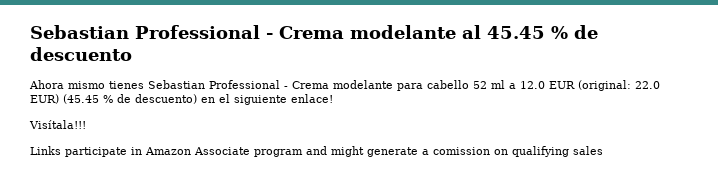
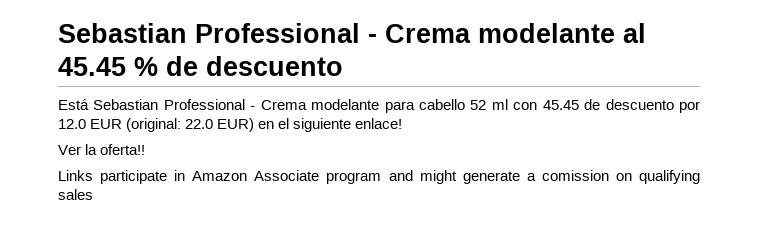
- Ahora mismo tienes Sebastian Professional - Crema modelante para cabello 52 ml a 12.0 EUR (original: 22.0 EUR) (45.45 % de descuento) en el siguiente enlace!
+ Está Sebastian Professional - Crema modelante para cabello 52 ml con 45.45 de descuento por 12.0 EUR (original: 22.0 EUR) en el siguiente enlace!
- Visítala!!!
+ Ver la oferta!!

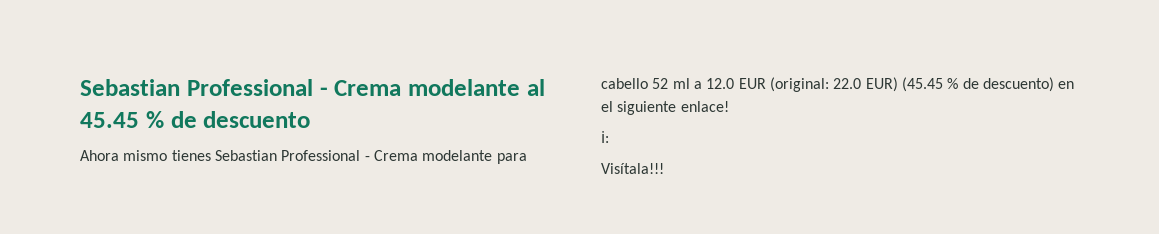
- Está Sebastian Professional - Crema modelante para cabello 52 ml con 45.45 de descuento por 12.0 EUR (original: 22.0 EUR) en el siguiente enlace!
+ Ahora mismo tienes Sebastian Professional - Crema modelante para cabello 52 ml a 12.0 EUR (original: 22.0 EUR) (45.45 % de descuento) en el siguiente enlace!
- Ver la oferta!!
- Links participate in Amazon Associate program and might generate a comission on qualifying sales
+ ℹ:
+ Visítala!!!

